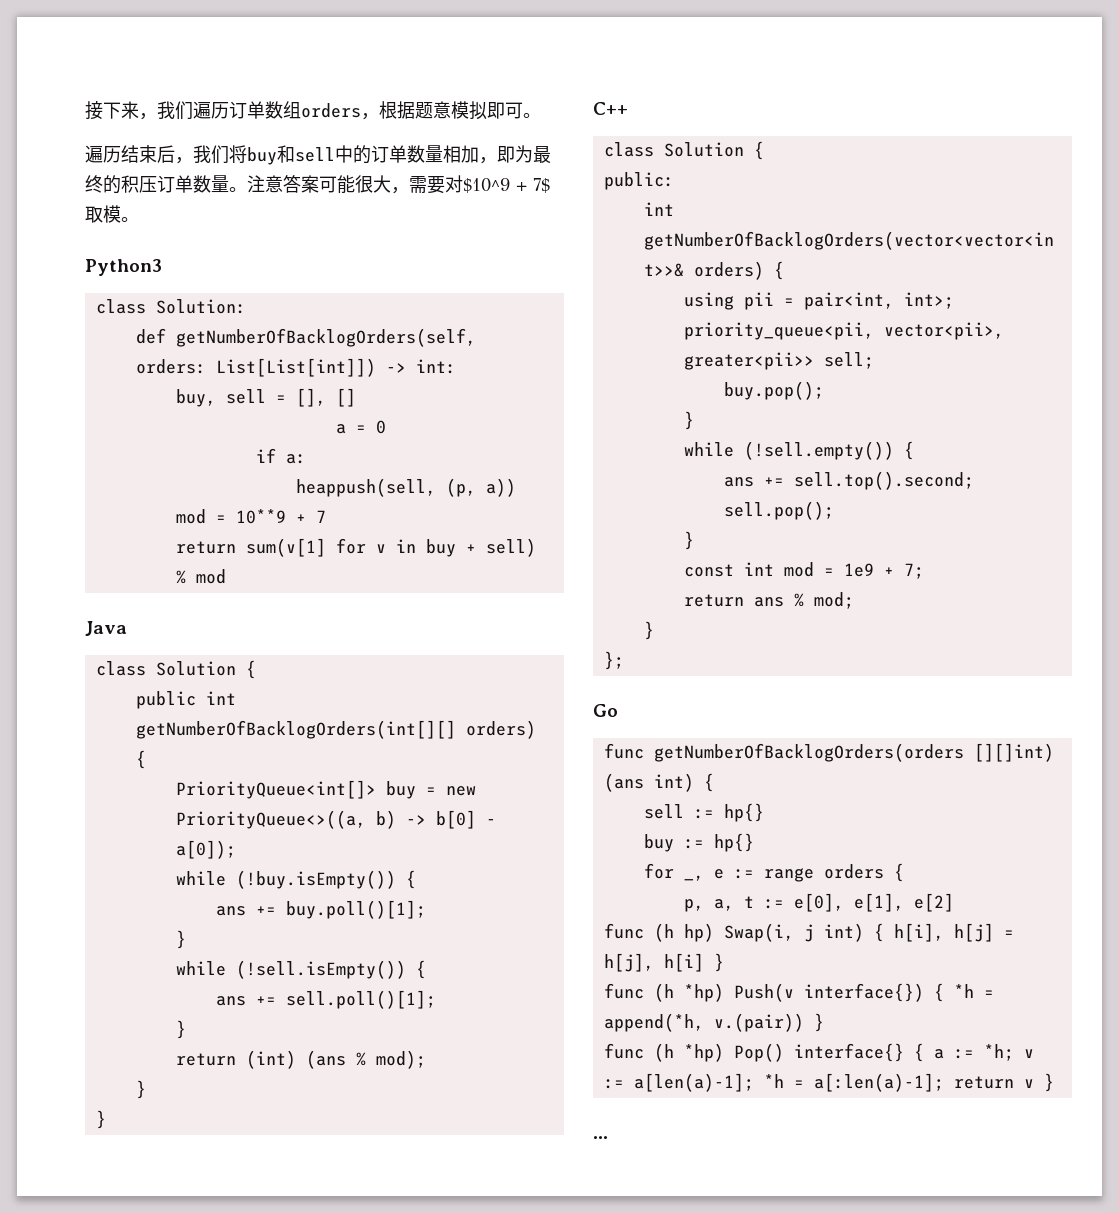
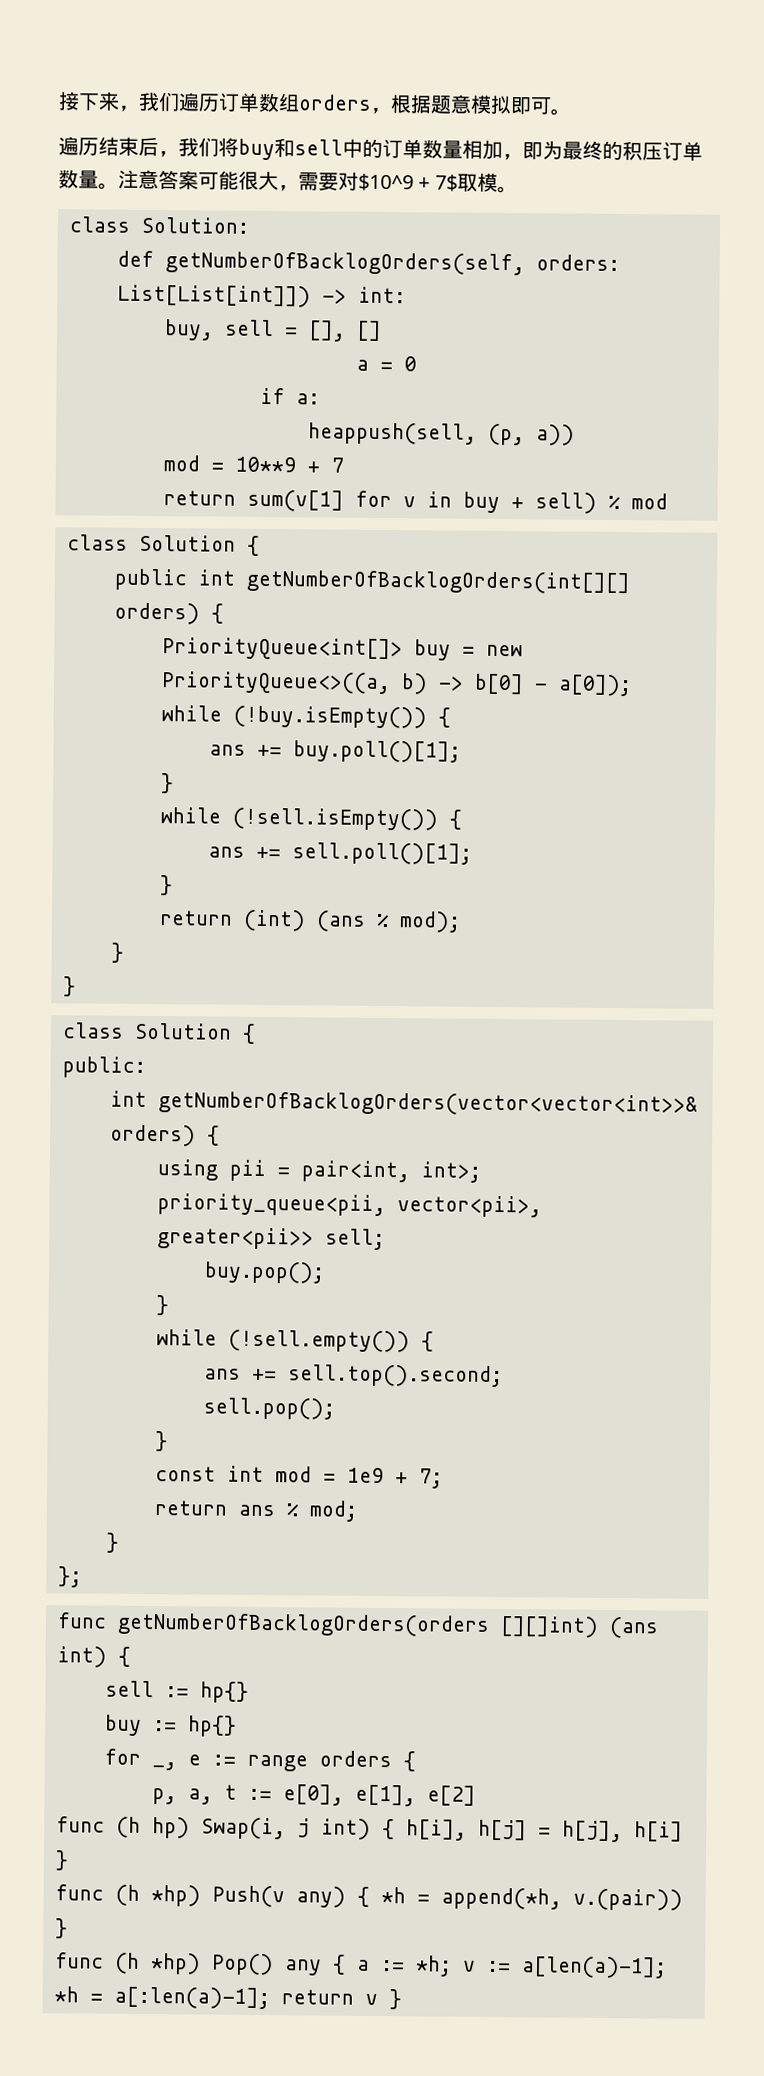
- Python3
- Java
- C++
- Go
- func (h *hp) Push(v interface{}) { *h = append(*h, v.(pair)) }
+ func (h *hp) Push(v any) { *h = append(*h, v.(pair)) }
- func (h *hp) Pop() interface{} { a := *h; v := a[len(a)-1]; *h = a[:len(a)-1]; return v }
+ func (h *hp) Pop() any { a := *h; v := a[len(a)-1]; *h = a[:len(a)-1]; return v }
- ...

